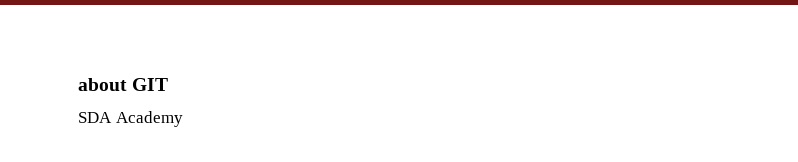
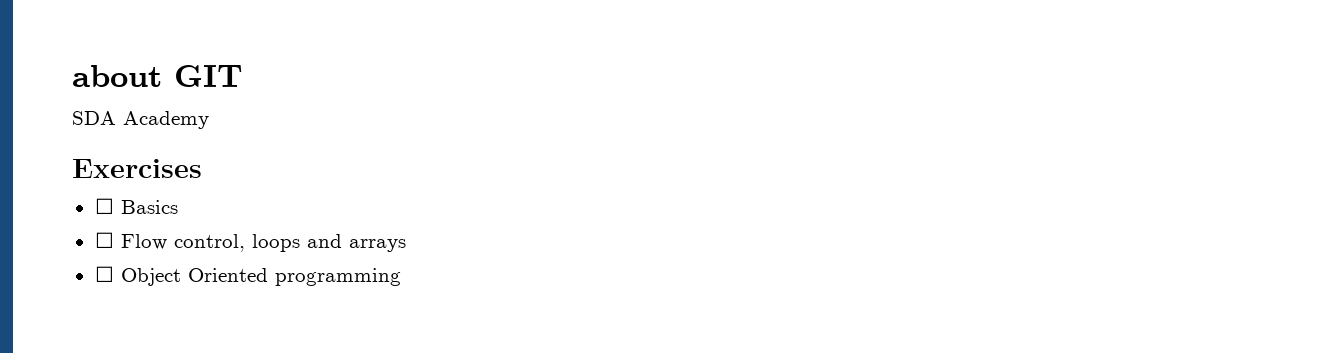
+ Exercises
+ ☐ Basics
+ ☐ Flow control, loops and arrays
+ ☐ Object Oriented programming

